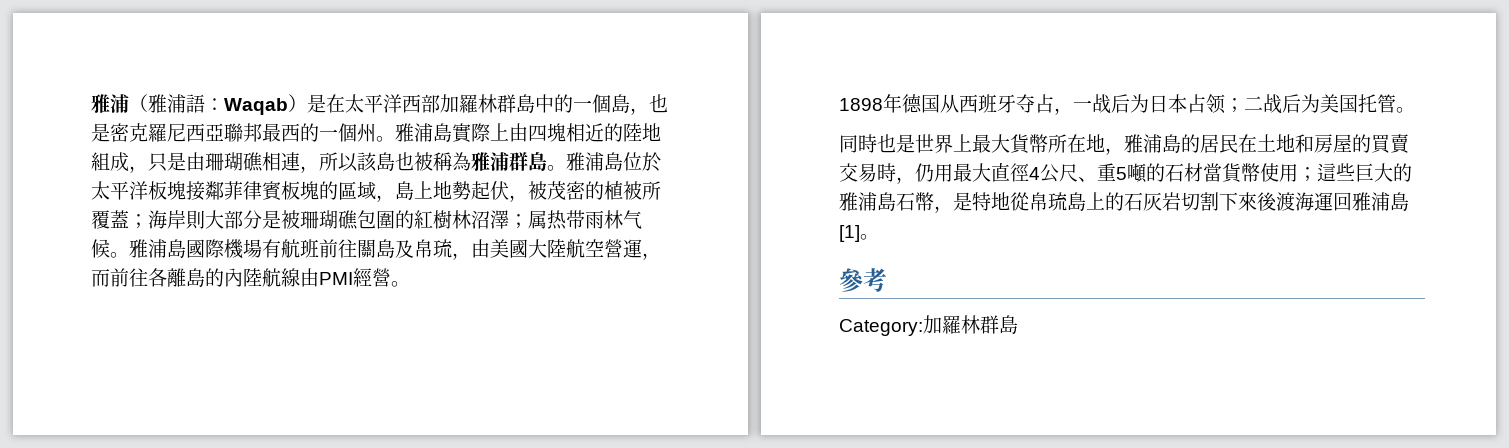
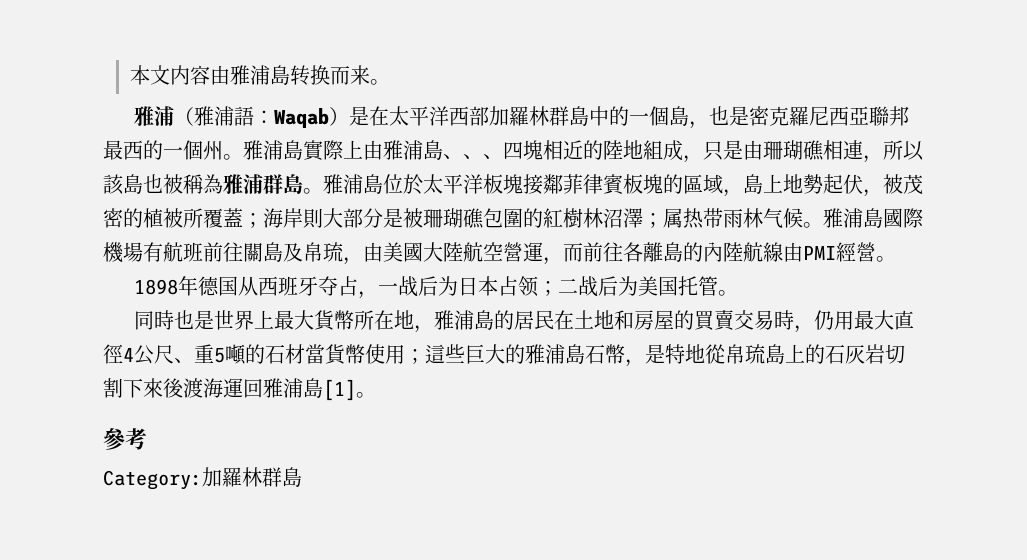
+ 本文内容由雅浦島转换而来。
- 雅浦島實際上由四塊相近的陸地組成，只是由珊瑚礁相連，所以該島也被稱為雅浦群島。
+ 雅浦島實際上由雅浦島、、、四塊相近的陸地組成，只是由珊瑚礁相連，所以該島也被稱為雅浦群島。

